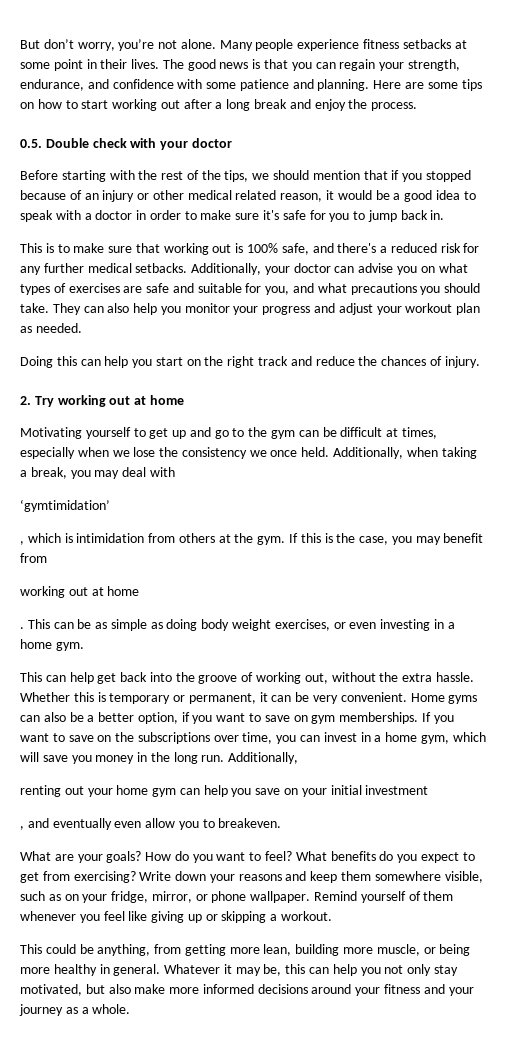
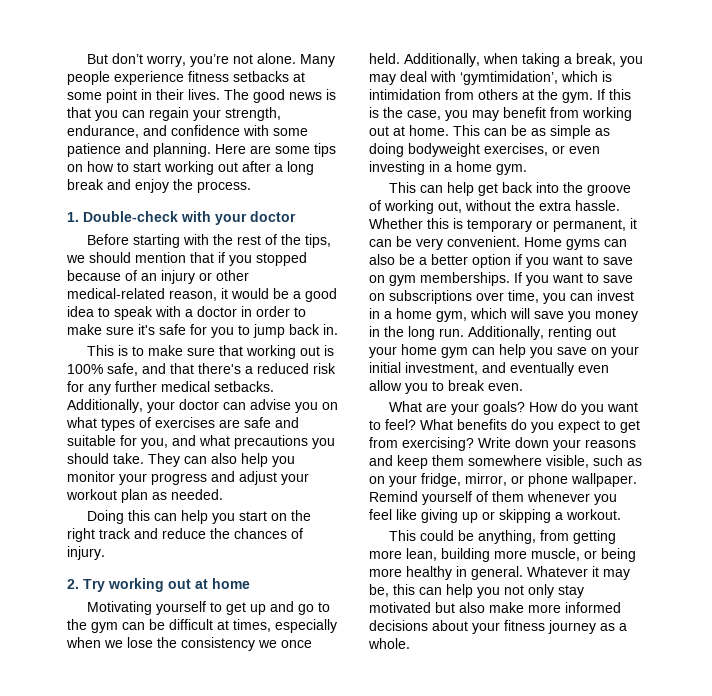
- 0.5. Double check with your doctor
+ 1. Double-check with your doctor
- Before starting with the rest of the tips, we should mention that if you stopped because of an injury or other medical related reason, it would be a good idea to speak with a doctor in order to make sure it's safe for you to jump back in.
+ Before starting with the rest of the tips, we should mention that if you stopped because of an injury or other medical-related reason, it would be a good idea to speak with a doctor in order to make sure it's safe for you to jump back in.
- This is to make sure that working out is 100% safe, and there's a reduced risk for any further medical setbacks.
+ This is to make sure that working out is 100% safe, and that there's a reduced risk for any further medical setbacks.
- Additionally, when taking a break, you may deal with
- ‘gymtimidation’
- , which is intimidation from others at the gym.
+ Additionally, when taking a break, you may deal with ‘gymtimidation’, which is intimidation from others at the gym.
- If this is the case, you may benefit from
- working out at home
- .
+ If this is the case, you may benefit from working out at home.
- This can be as simple as doing body weight exercises, or even investing in a home gym.
+ This can be as simple as doing bodyweight exercises, or even investing in a home gym.
- Home gyms can also be a better option, if you want to save on gym memberships.
+ Home gyms can also be a better option if you want to save on gym memberships.
- If you want to save on the subscriptions over time, you can invest in a home gym, which will save you money in the long run. Additionally,
- renting out your home gym can help you save on your initial investment
- , and eventually even allow you to breakeven.
+ If you want to save on subscriptions over time, you can invest in a home gym, which will save you money in the long run. Additionally, renting out your home gym can help you save on your initial investment, and eventually even allow you to break even.
- Whatever it may be, this can help you not only stay motivated, but also make more informed decisions around your fitness and your journey as a whole.
+ Whatever it may be, this can help you not only stay motivated but also make more informed decisions about your fitness journey as a whole.

